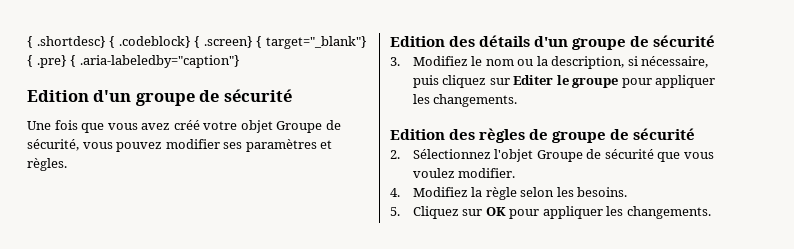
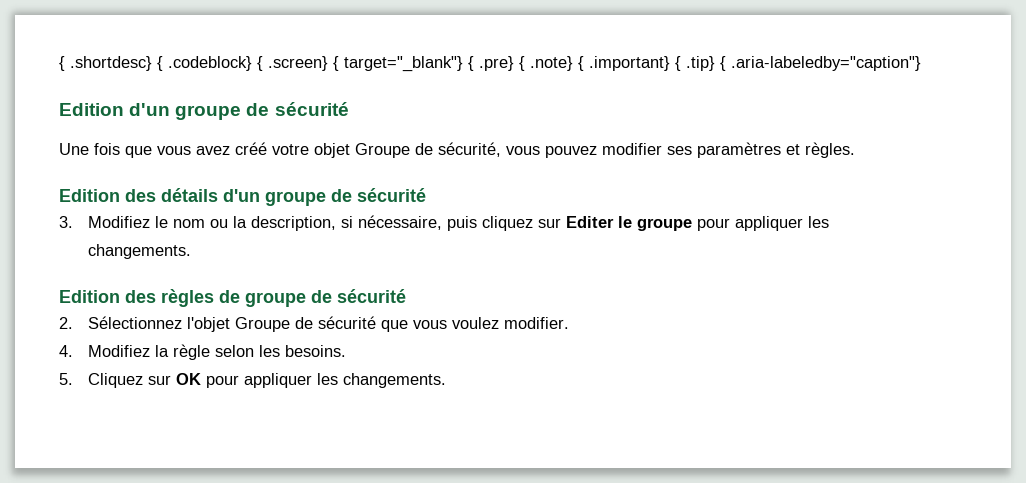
- { .shortdesc} { .codeblock} { .screen} { target="_blank"} { .pre} { .aria-labeledby="caption"}
+ { .shortdesc} { .codeblock} { .screen} { target="_blank"} { .pre} { .note} { .important} { .tip} { .aria-labeledby="caption"}

